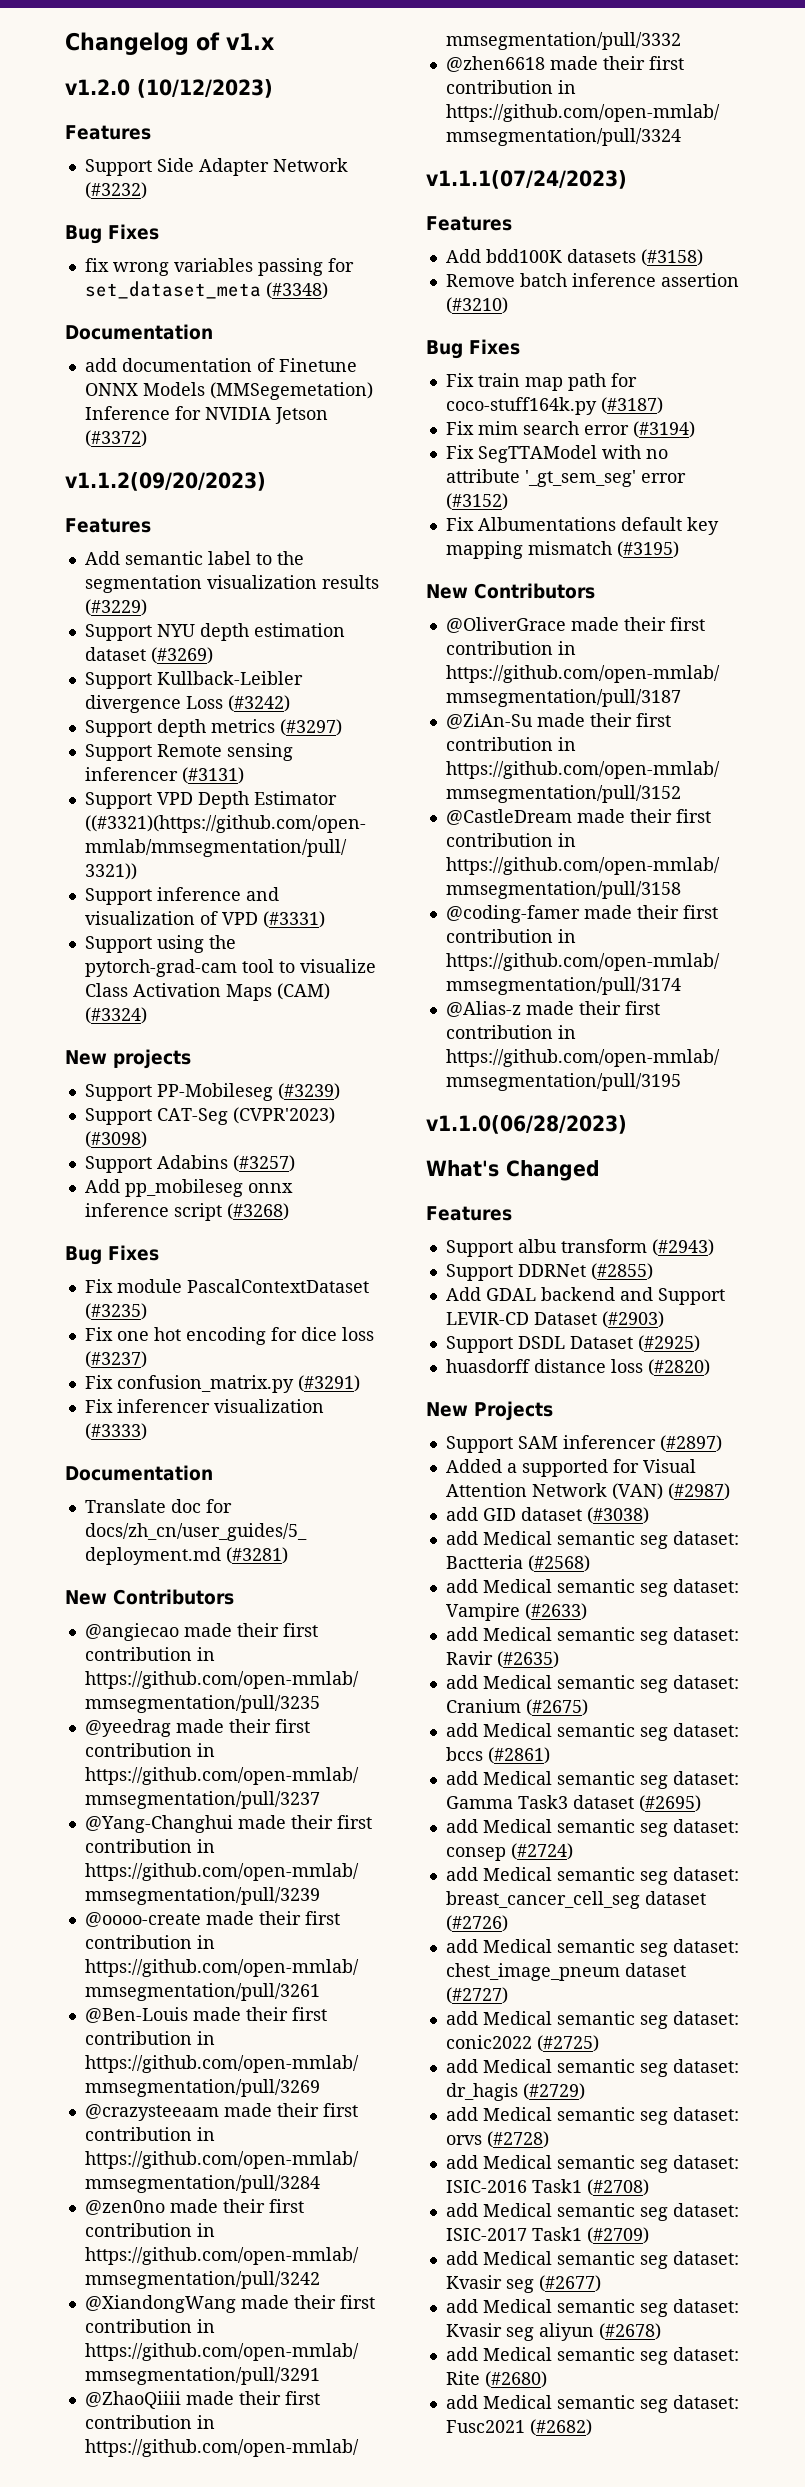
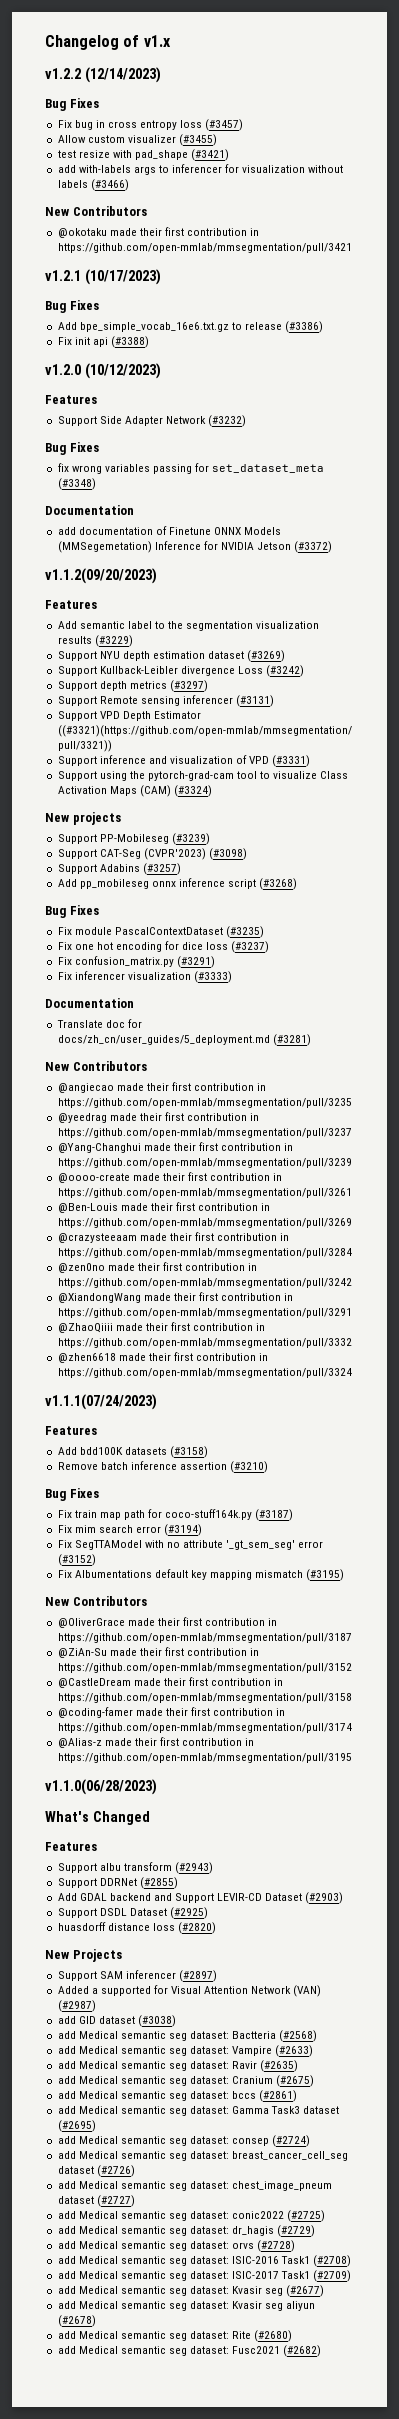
+ v1.2.2 (12/14/2023)
+ Bug Fixes
+ Fix bug in cross entropy loss (#3457)
+ Allow custom visualizer (#3455)
+ test resize with pad_shape (#3421)
+ add with-labels args to inferencer for visualization without labels (#3466)
+ New Contributors
+ @okotaku made their first contribution in https://github.com/open-mmlab/mmsegmentation/pull/3421
+ v1.2.1 (10/17/2023)
+ Bug Fixes
+ Add bpe_simple_vocab_16e6.txt.gz to release (#3386)
+ Fix init api (#3388)

